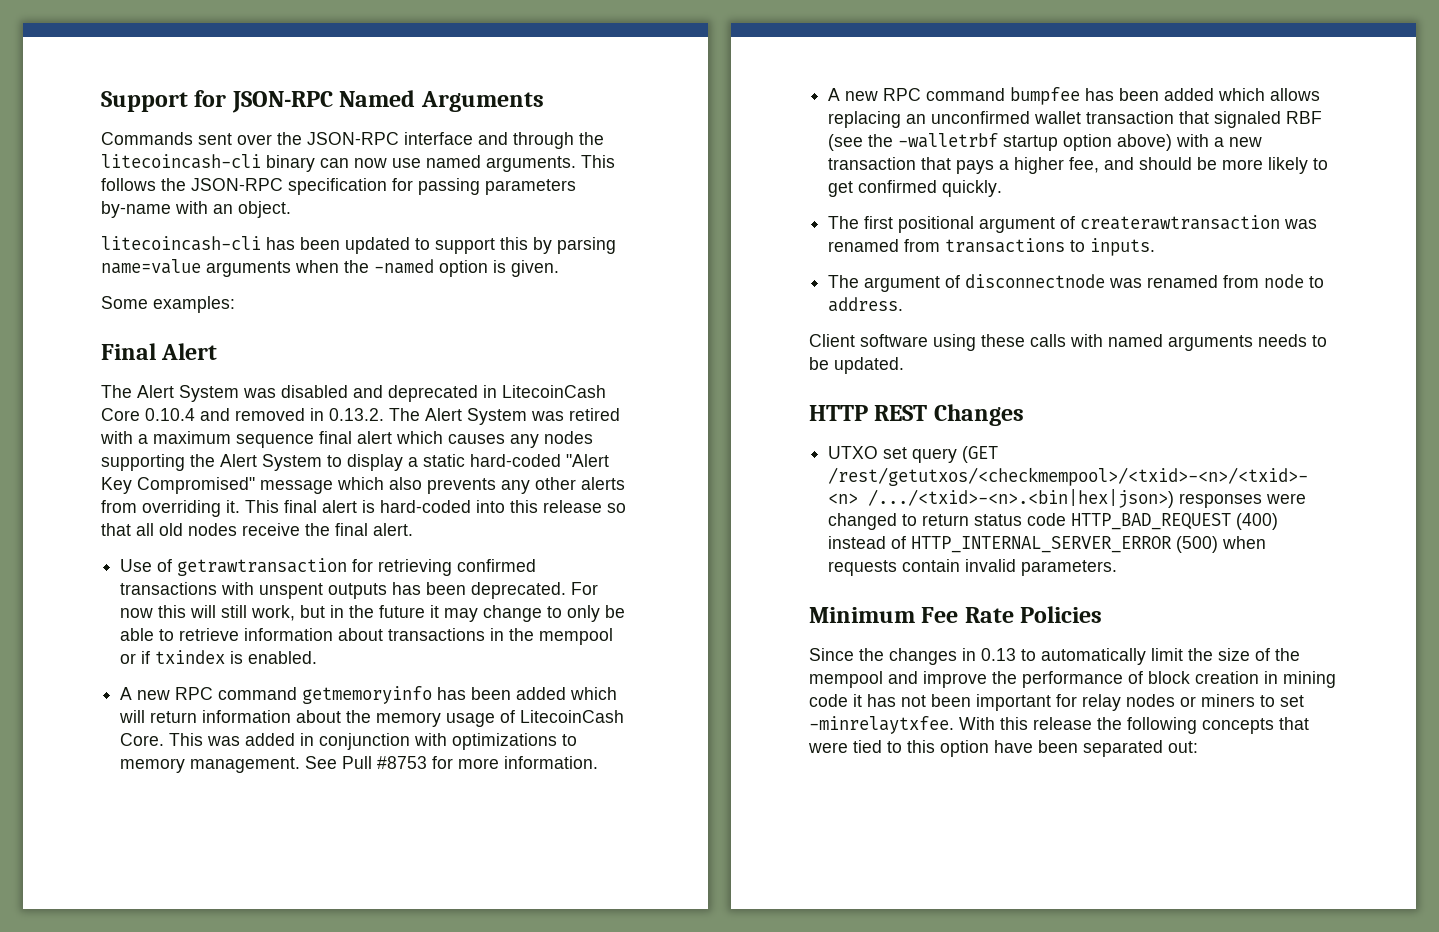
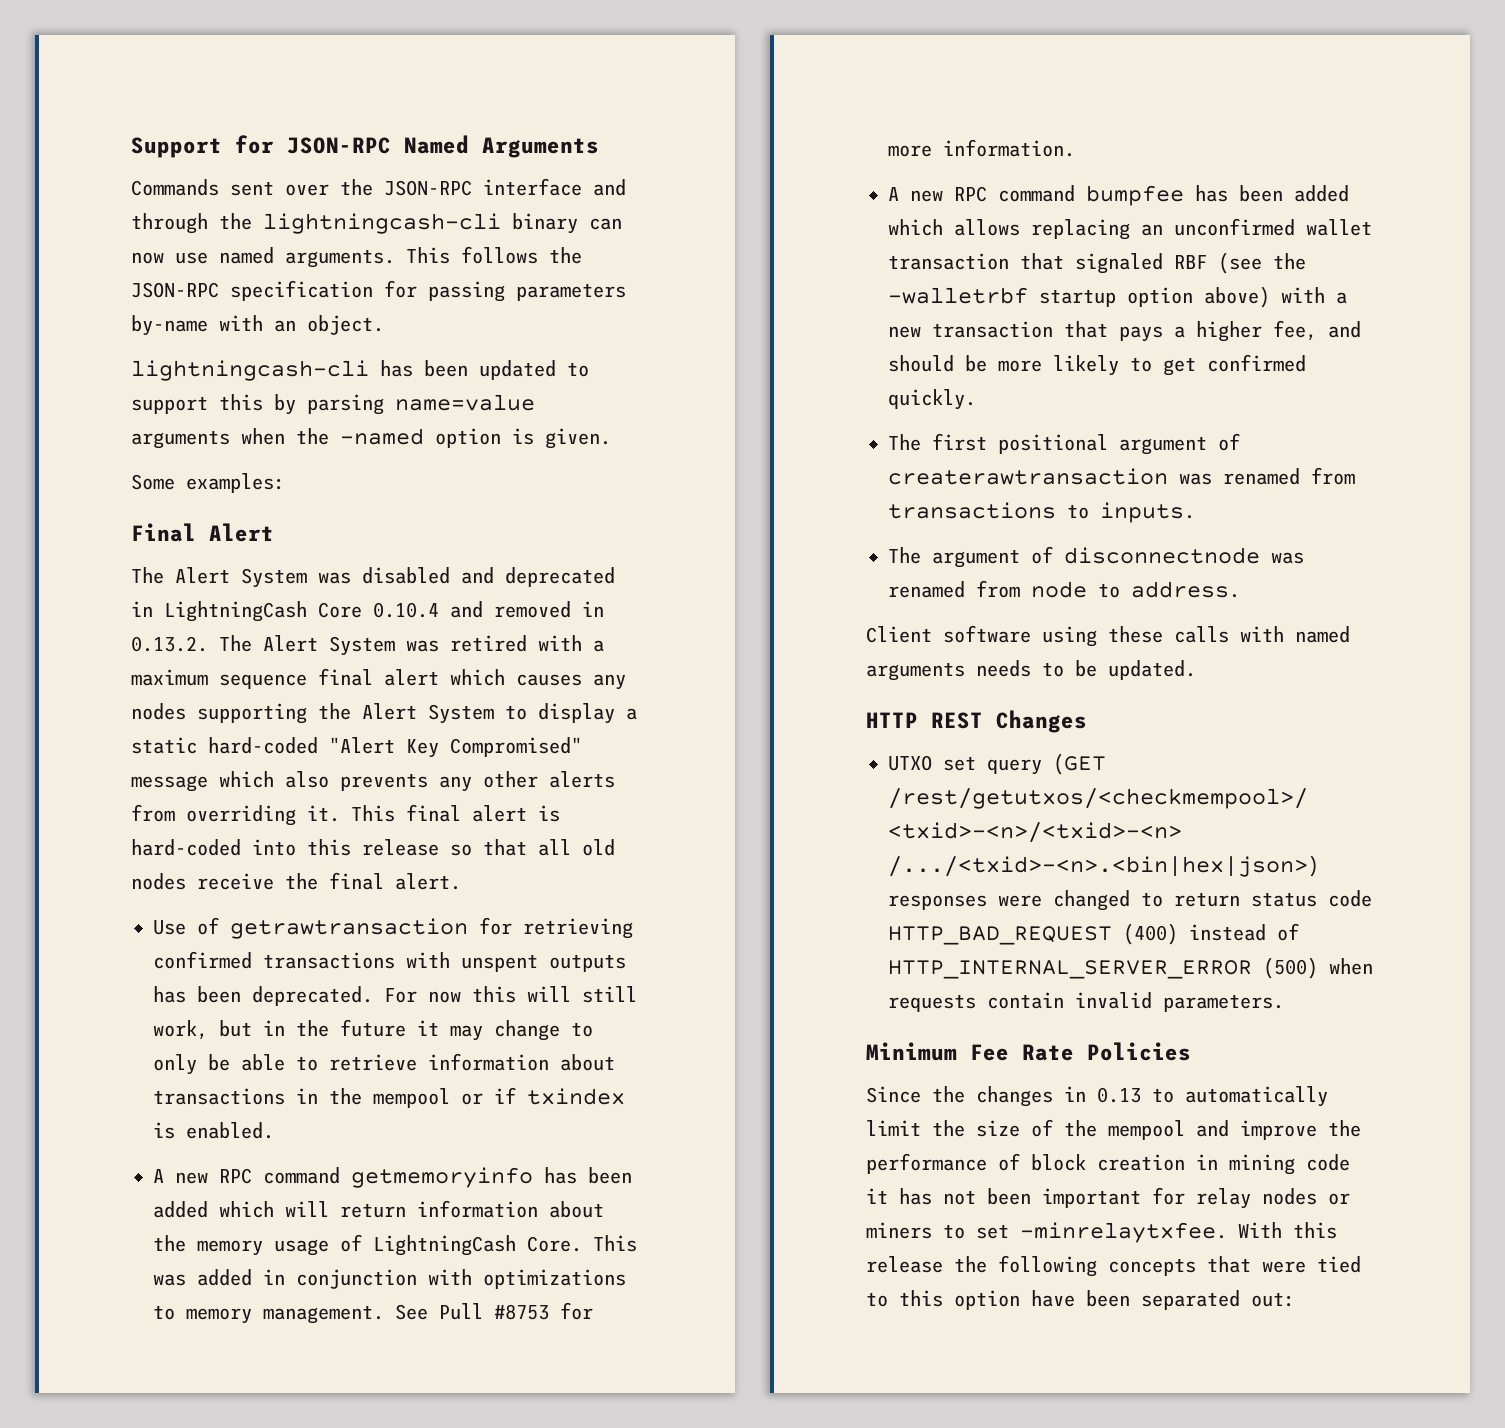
- Commands sent over the JSON-RPC interface and through the litecoincash-cli binary can now use named arguments.
+ Commands sent over the JSON-RPC interface and through the lightningcash-cli binary can now use named arguments.
- litecoincash-cli has been updated to support this by parsing name=value arguments when the -named option is given.
+ lightningcash-cli has been updated to support this by parsing name=value arguments when the -named option is given.
- The Alert System was disabled and deprecated in LitecoinCash Core 0.10.4 and removed in 0.13.2. The Alert System was retired with a maximum sequence final alert which causes any nodes supporting the Alert System to display a static hard-coded "Alert Key Compromised" message which also prevents any other alerts from overriding it.
+ The Alert System was disabled and deprecated in LightningCash Core 0.10.4 and removed in 0.13.2. The Alert System was retired with a maximum sequence final alert which causes any nodes supporting the Alert System to display a static hard-coded "Alert Key Compromised" message which also prevents any other alerts from overriding it.
- A new RPC command getmemoryinfo has been added which will return information about the memory usage of LitecoinCash Core.
+ A new RPC command getmemoryinfo has been added which will return information about the memory usage of LightningCash Core.

